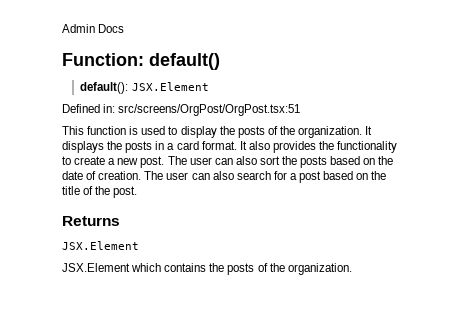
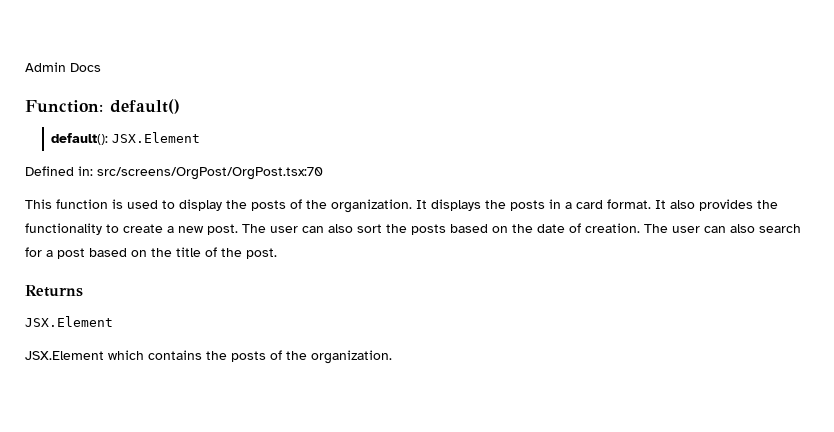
- Defined in: src/screens/OrgPost/OrgPost.tsx:51
+ Defined in: src/screens/OrgPost/OrgPost.tsx:70

